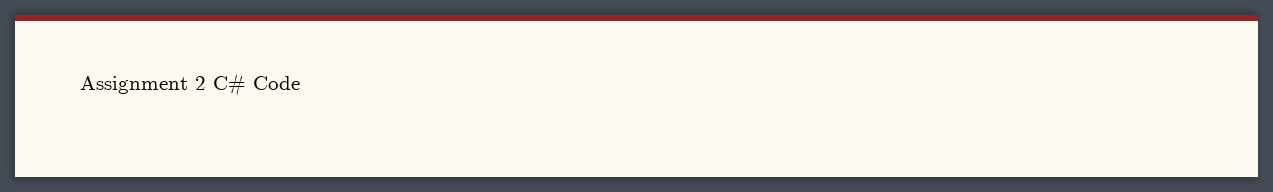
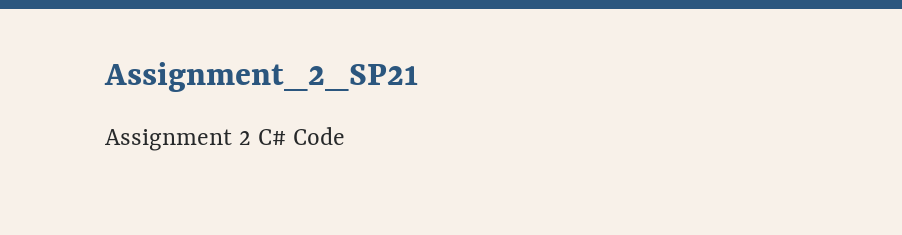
+ Assignment_2_SP21

